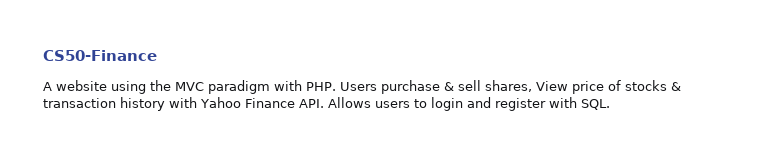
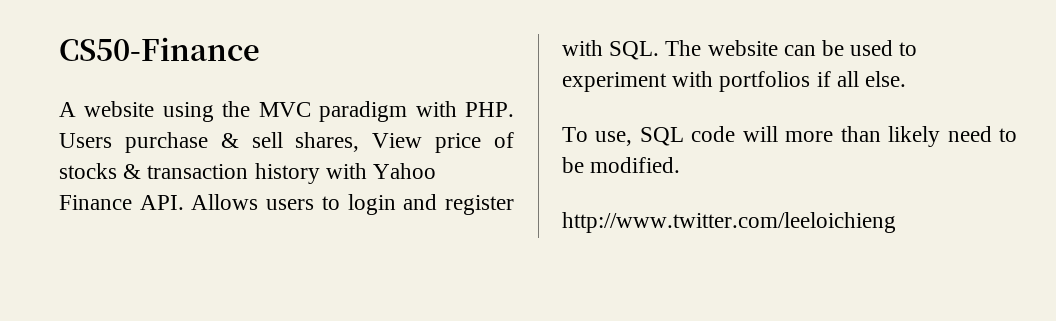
- A website using the MVC paradigm with PHP. Users purchase & sell shares, View price of stocks & transaction history with Yahoo Finance API. Allows users to login and register with SQL.
+ A website using the MVC paradigm with PHP. Users purchase & sell shares, View price of stocks & transaction history with Yahoo Finance API. Allows users to login and register with SQL. The website can be used to experiment with portfolios if all else.
+ To use, SQL code will more than likely need to be modified.
+ http://www.twitter.com/leeloichieng

